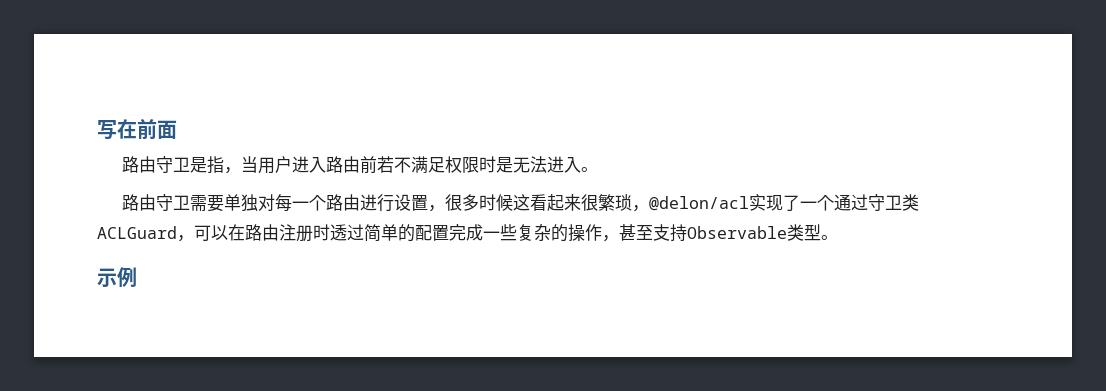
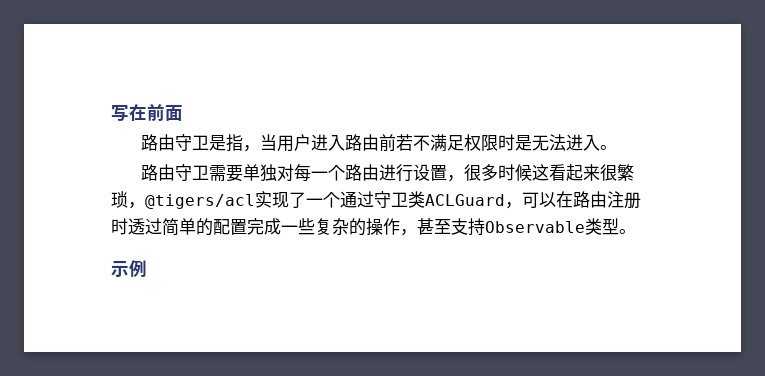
- 路由守卫需要单独对每一个路由进行设置，很多时候这看起来很繁琐，@delon/acl实现了一个通过守卫类ACLGuard，可以在路由注册时透过简单的配置完成一些复杂的操作，甚至支持Observable类型。
+ 路由守卫需要单独对每一个路由进行设置，很多时候这看起来很繁琐，@tigers/acl实现了一个通过守卫类ACLGuard，可以在路由注册时透过简单的配置完成一些复杂的操作，甚至支持Observable类型。

